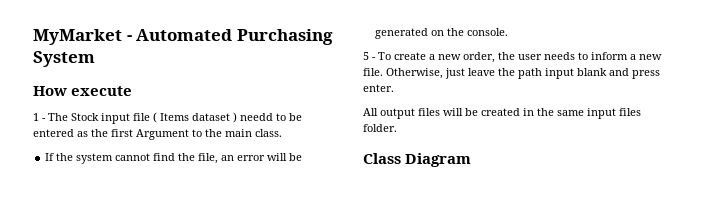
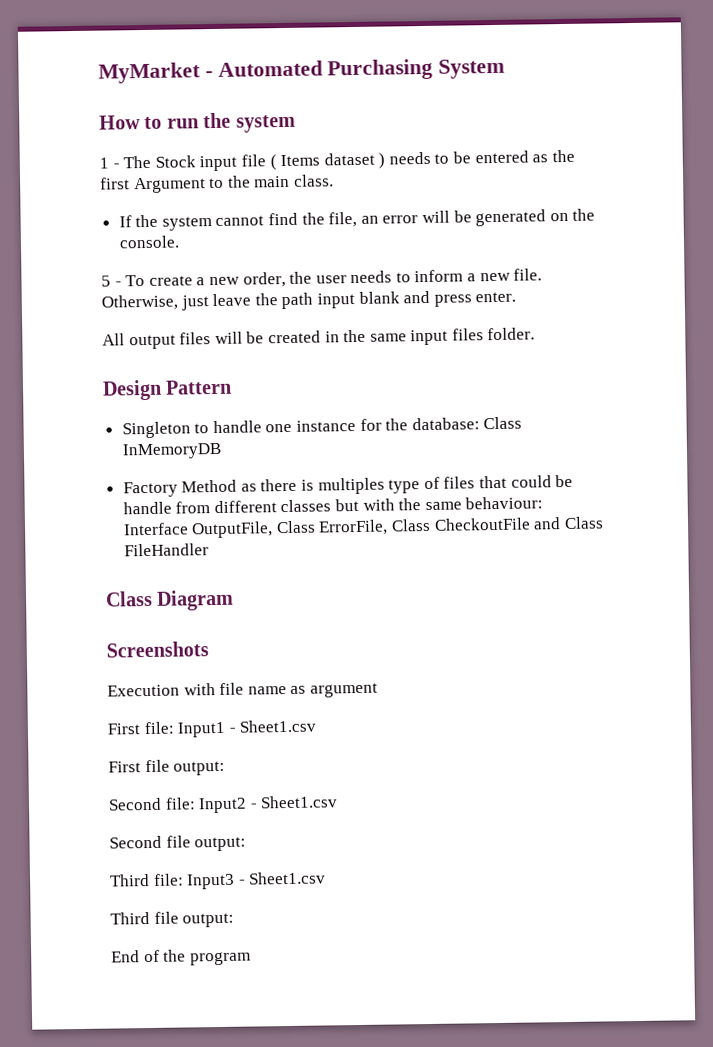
- How execute
+ How to run the system
- 1 - The Stock input file ( Items dataset ) needd to be entered as the first Argument to the main class.
+ 1 - The Stock input file ( Items dataset ) needs to be entered as the first Argument to the main class.
+ Design Pattern
+ Singleton to handle one instance for the database: Class InMemoryDB
+ Factory Method as there is multiples type of files that could be handle from different classes but with the same behaviour: Interface OutputFile, Class ErrorFile, Class CheckoutFile and Class FileHandler
  Class Diagram
+ Screenshots
+ Execution with file name as argument
+ First file: Input1 - Sheet1.csv
+ First file output:
+ Second file: Input2 - Sheet1.csv
+ Second file output:
+ Third file: Input3 - Sheet1.csv
+ Third file output:
+ End of the program

